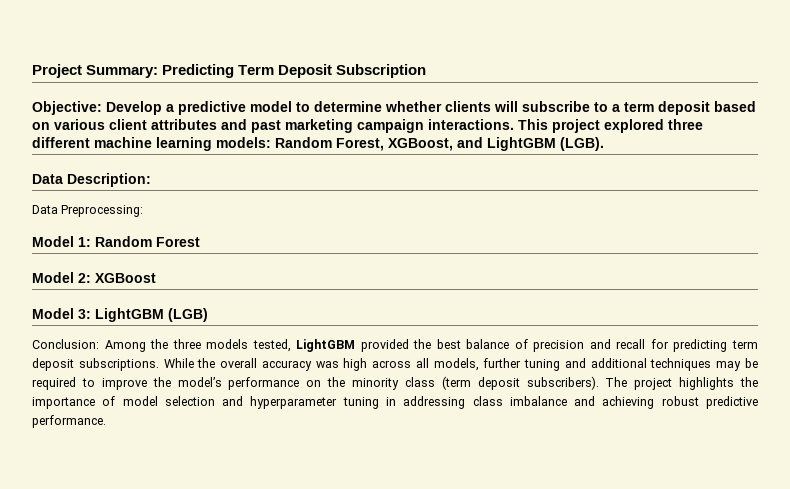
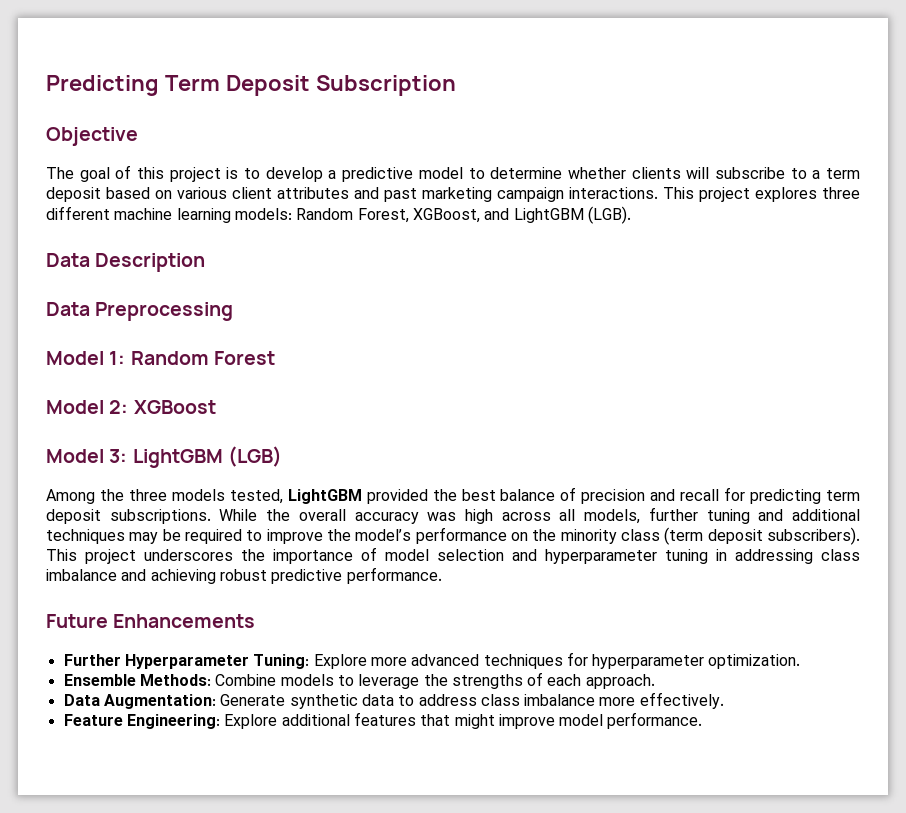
- Project Summary: Predicting Term Deposit Subscription
+ Predicting Term Deposit Subscription
- Objective: Develop a predictive model to determine whether clients will subscribe to a term deposit based on various client attributes and past marketing campaign interactions.
+ Objective
+ The goal of this project is to develop a predictive model to determine whether clients will subscribe to a term deposit based on various client attributes and past marketing campaign interactions.
- This project explored three different machine learning models: Random Forest, XGBoost, and LightGBM (LGB).
+ This project explores three different machine learning models: Random Forest, XGBoost, and LightGBM (LGB).
- Data Description:
- Data Preprocessing:
+ Data Description
+ Data Preprocessing
- Conclusion: Among the three models tested, LightGBM provided the best balance of precision and recall for predicting term deposit subscriptions.
+ Among the three models tested, LightGBM provided the best balance of precision and recall for predicting term deposit subscriptions.
- The project highlights the importance of model selection and hyperparameter tuning in addressing class imbalance and achieving robust predictive performance.
+ This project underscores the importance of model selection and hyperparameter tuning in addressing class imbalance and achieving robust predictive performance.
+ Future Enhancements
+ Further Hyperparameter Tuning: Explore more advanced techniques for hyperparameter optimization.
+ Ensemble Methods: Combine models to leverage the strengths of each approach.
+ Data Augmentation: Generate synthetic data to address class imbalance more effectively.
+ Feature Engineering: Explore additional features that might improve model performance.

